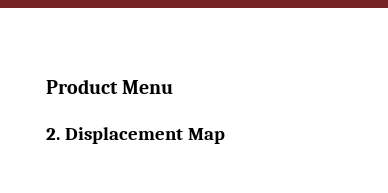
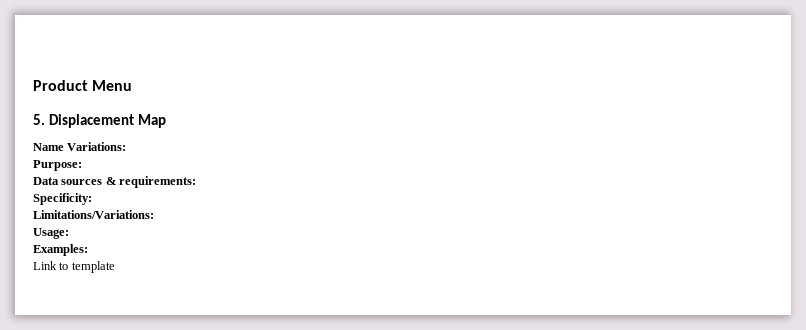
- 2. Displacement Map
+ 5. Displacement Map
+ Name Variations:
+ Purpose:
+ Data sources & requirements:
+ Specificity:
+ Limitations/Variations:
+ Usage:
+ Examples:
+ Link to template

